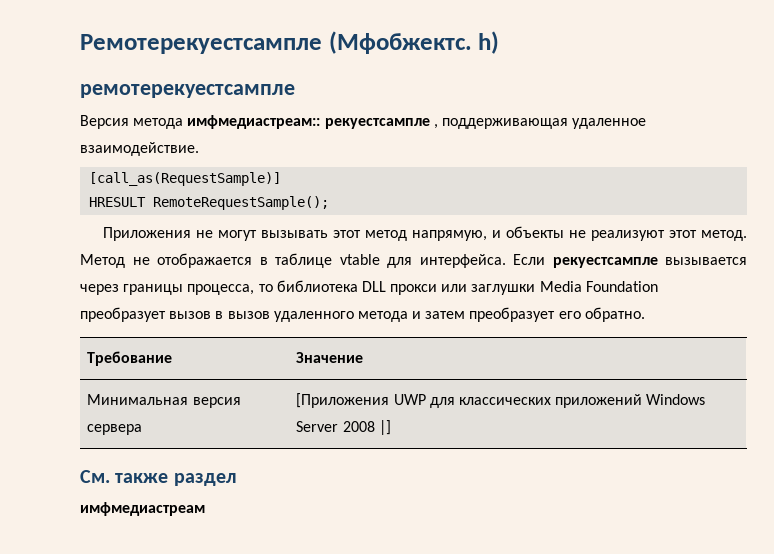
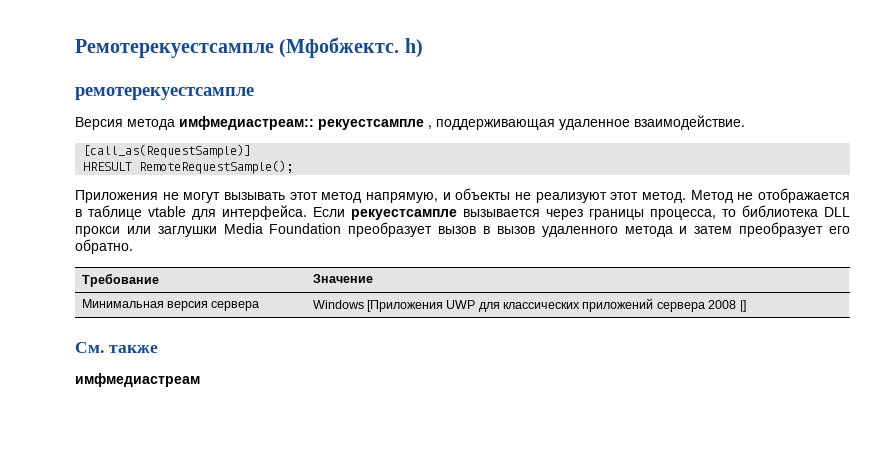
- Минимальная версия сервера | [Приложения UWP для классических приложений Windows Server 2008 |]
+ Минимальная версия сервера | Windows [Приложения UWP для классических приложений сервера 2008 |]
- См. также раздел
+ См. также

